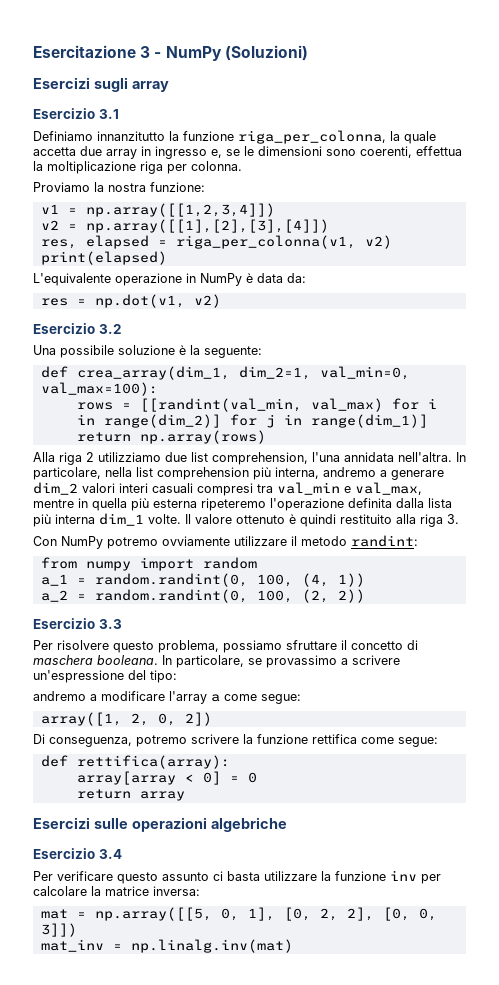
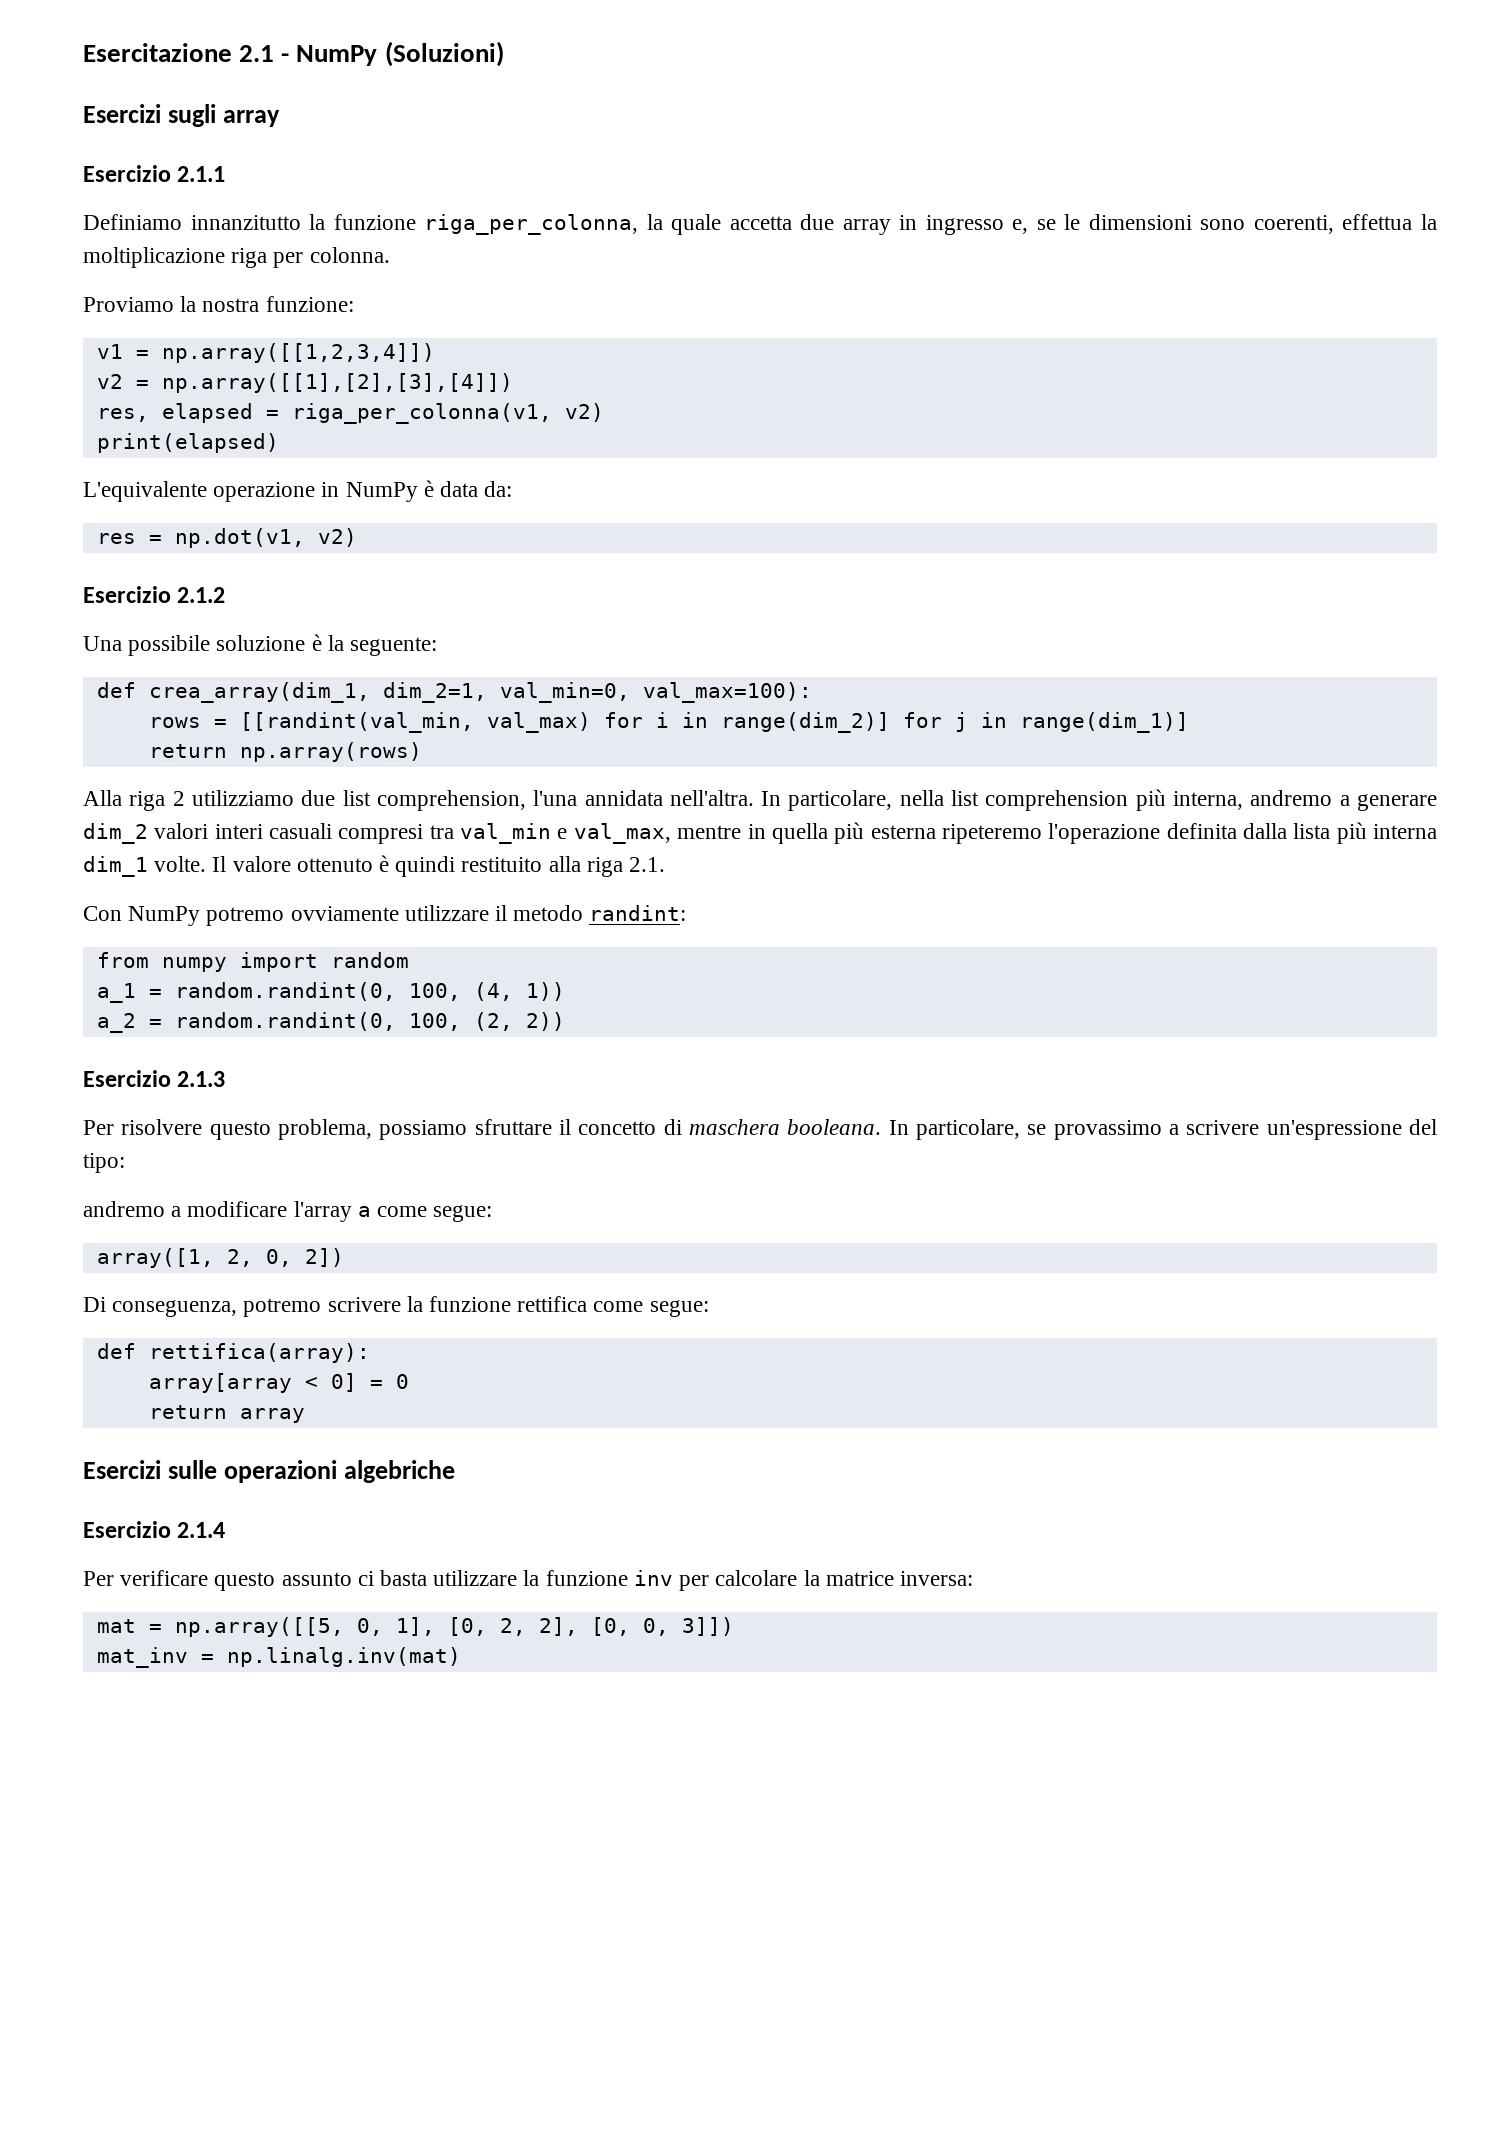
- Esercitazione 3 - NumPy (Soluzioni)
+ Esercitazione 2.1 - NumPy (Soluzioni)
- Esercizio 3.1
+ Esercizio 2.1.1
- Esercizio 3.2
+ Esercizio 2.1.2
- Il valore ottenuto è quindi restituito alla riga 3.
+ Il valore ottenuto è quindi restituito alla riga 2.1.
- Esercizio 3.3
+ Esercizio 2.1.3
- Esercizio 3.4
+ Esercizio 2.1.4

